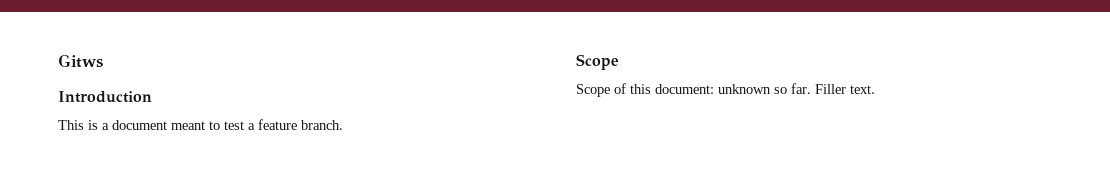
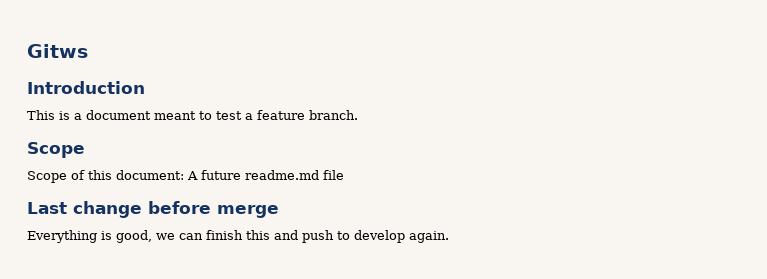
- Scope of this document: unknown so far. Filler text.
+ Scope of this document: A future readme.md file
+ Last change before merge
+ Everything is good, we can finish this and push to develop again.

